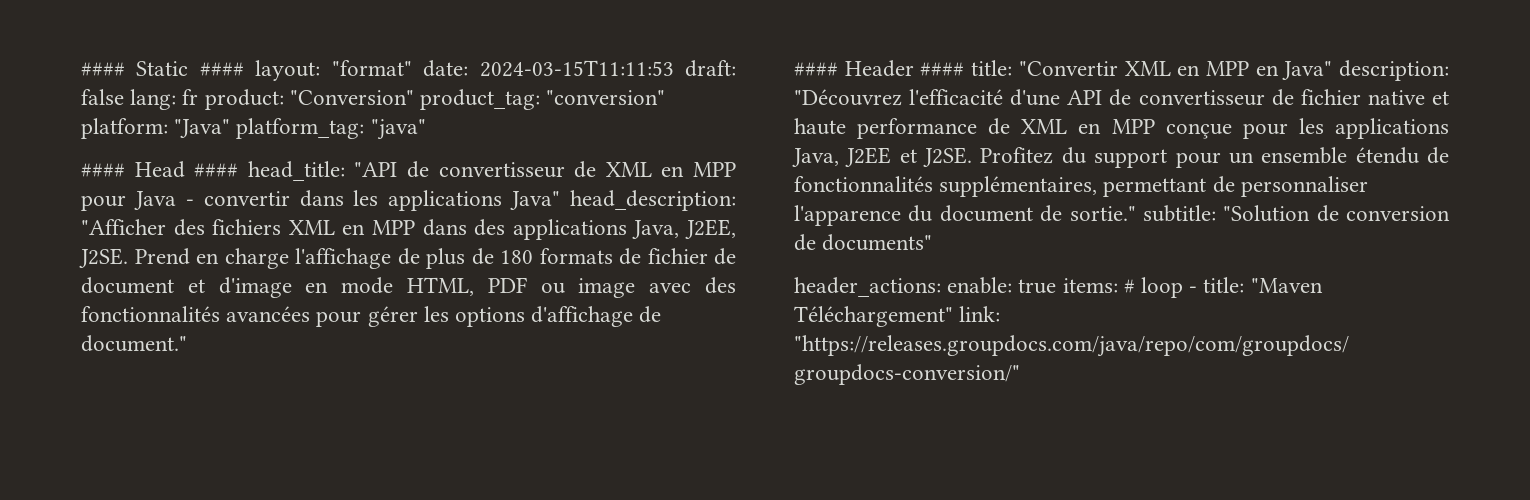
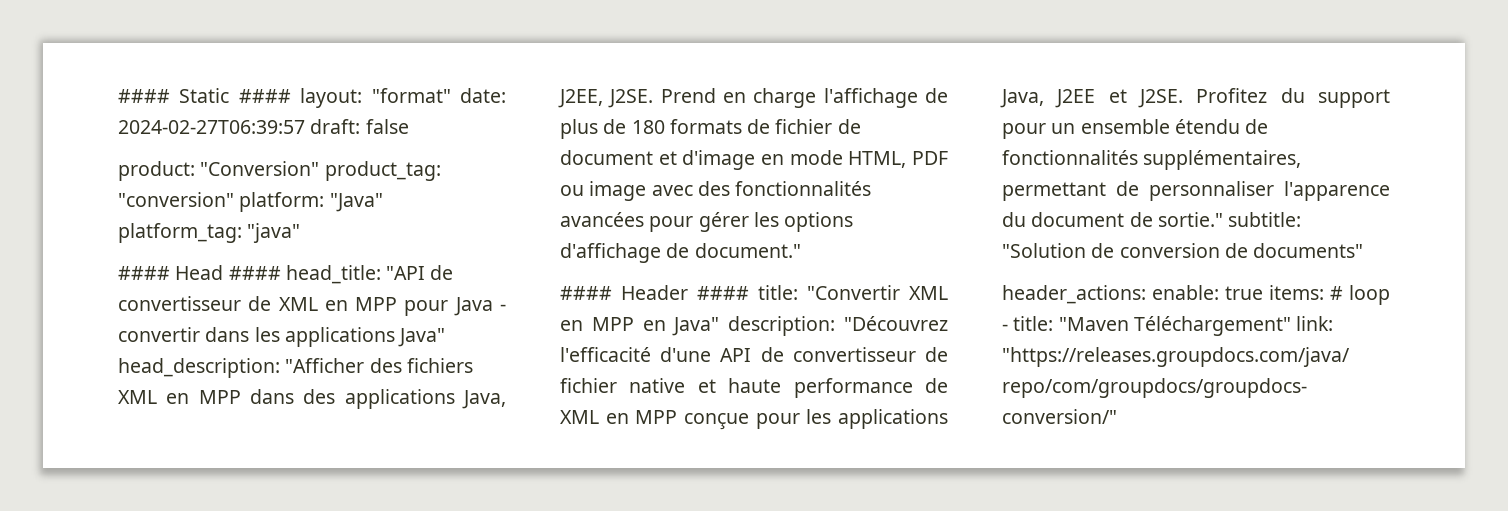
- #### Static #### layout: "format" date: 2024-03-15T11:11:53 draft: false lang: fr product: "Conversion" product_tag: "conversion" platform: "Java" platform_tag: "java"
+ #### Static #### layout: "format" date: 2024-02-27T06:39:57 draft: false
+ product: "Conversion" product_tag: "conversion" platform: "Java" platform_tag: "java"

